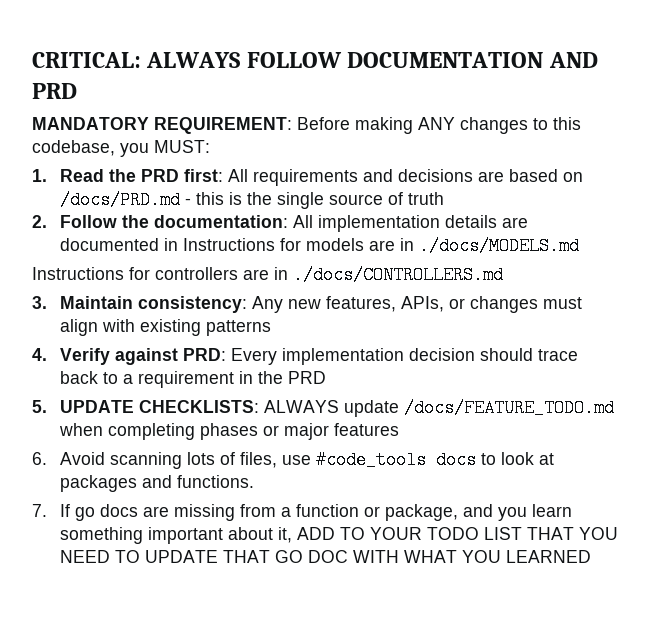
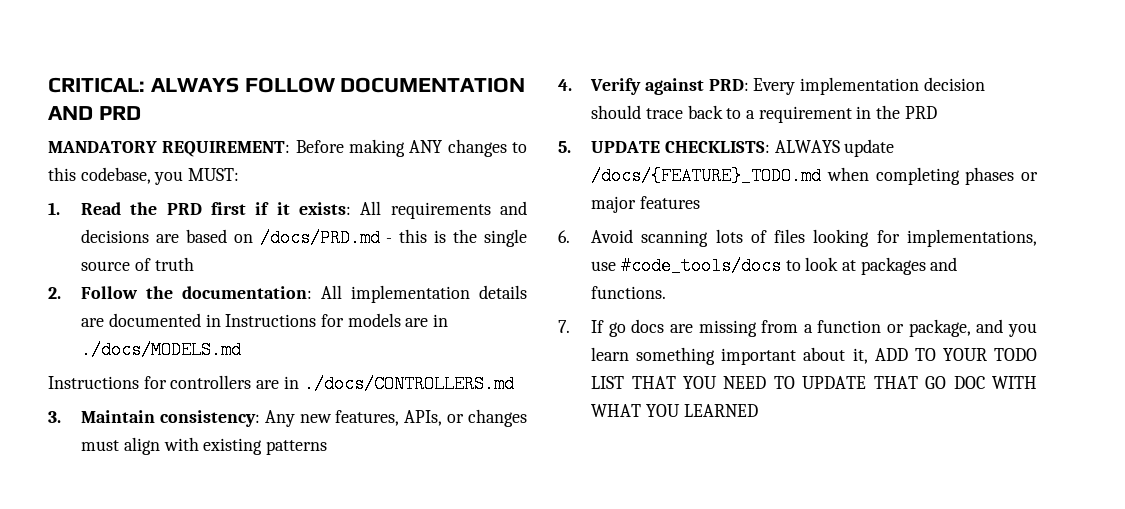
- 1. Read the PRD first: All requirements and decisions are based on /docs/PRD.md - this is the single source of truth
+ 1. Read the PRD first if it exists: All requirements and decisions are based on /docs/PRD.md - this is the single source of truth
- 5. UPDATE CHECKLISTS: ALWAYS update /docs/FEATURE_TODO.md when completing phases or major features
+ 5. UPDATE CHECKLISTS: ALWAYS update /docs/{FEATURE}_TODO.md when completing phases or major features
- 6. Avoid scanning lots of files, use #code_tools docs to look at packages and functions.
+ 6. Avoid scanning lots of files looking for implementations, use #code_tools/docs to look at packages and functions.

